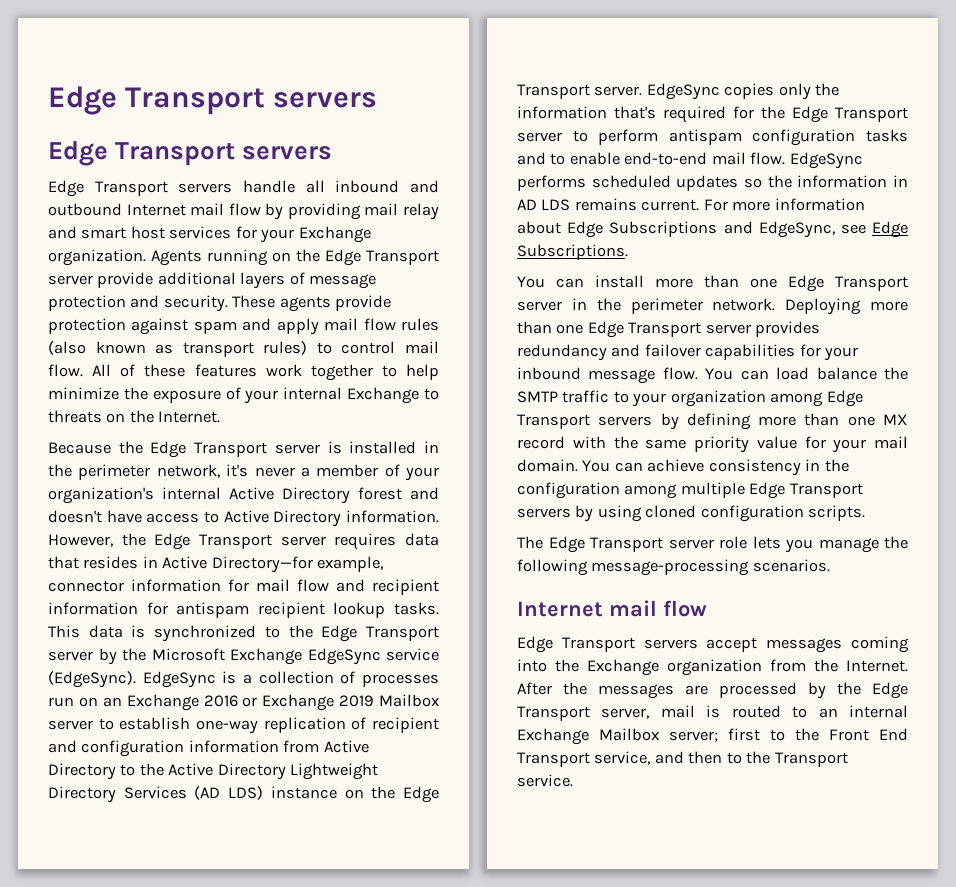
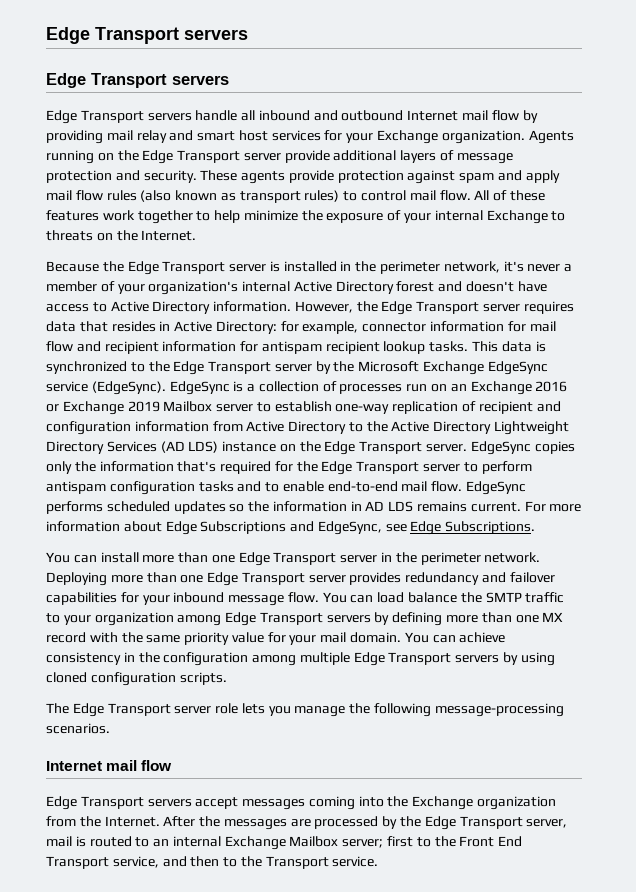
- However, the Edge Transport server requires data that resides in Active Directory—for example, connector information for mail flow and recipient information for antispam recipient lookup tasks.
+ However, the Edge Transport server requires data that resides in Active Directory: for example, connector information for mail flow and recipient information for antispam recipient lookup tasks.

